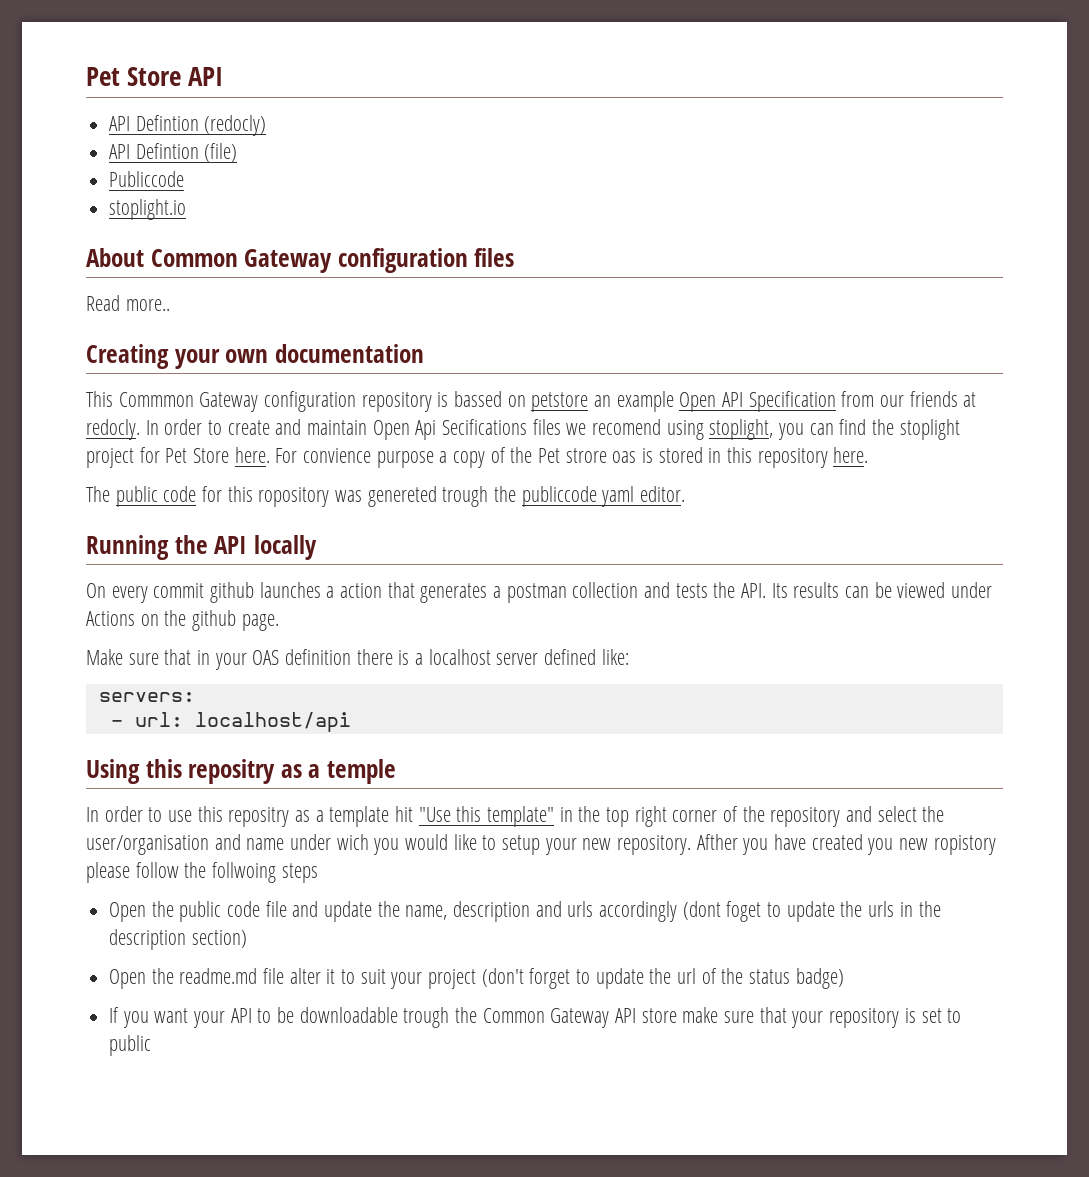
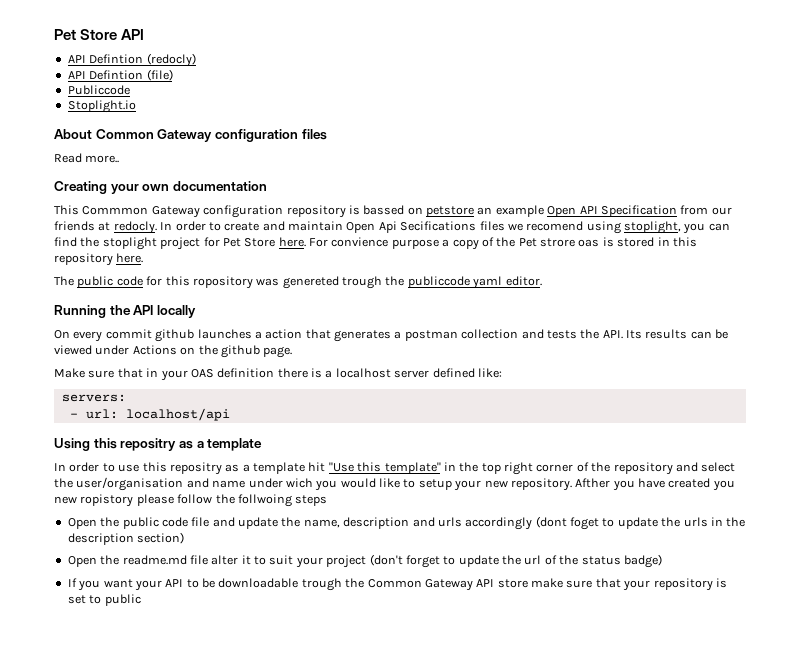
- stoplight.io
+ Stoplight.io
- Using this repositry as a temple
+ Using this repositry as a template

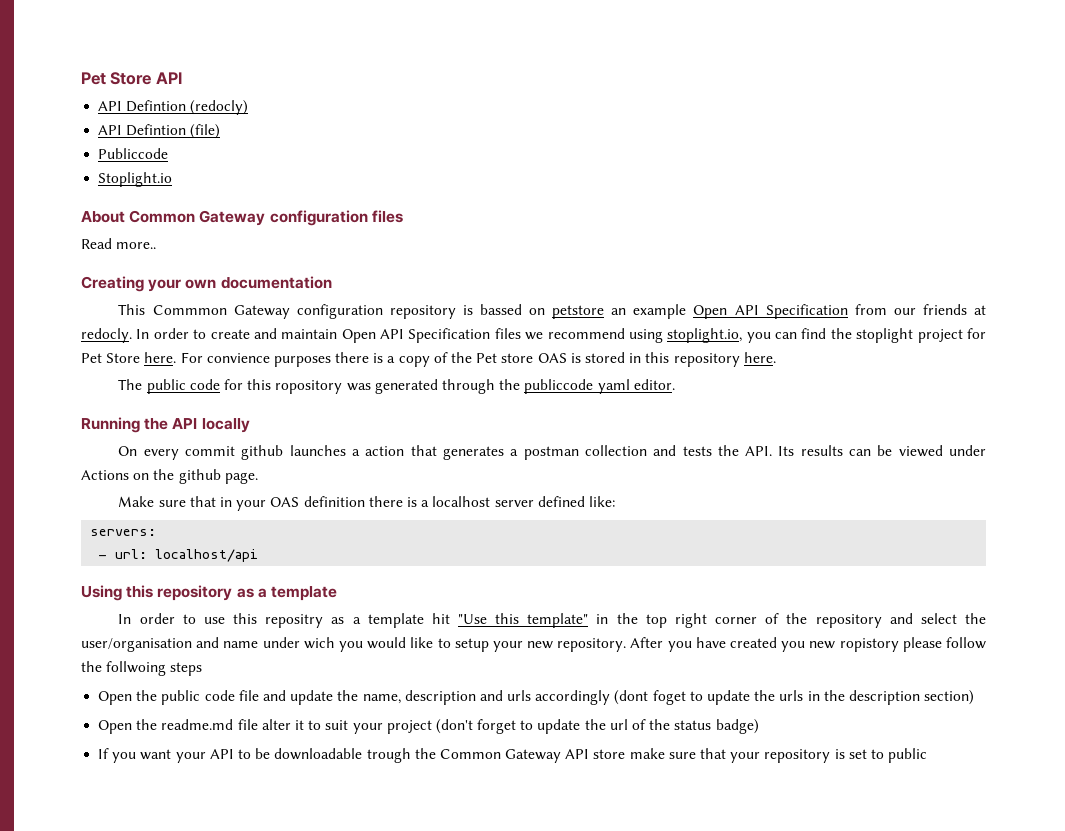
- In order to create and maintain Open Api Secifications files we recomend using stoplight, you can find the stoplight project for Pet Store here.
+ In order to create and maintain Open API Specification files we recommend using stoplight.io, you can find the stoplight project for Pet Store here.
- For convience purpose a copy of the Pet strore oas is stored in this repository here.
+ For convience purposes there is a copy of the Pet store OAS is stored in this repository here.
- The public code for this ropository was genereted trough the publiccode yaml editor.
+ The public code for this ropository was generated through the publiccode yaml editor.
- Using this repositry as a template
+ Using this repository as a template
- Afther you have created you new ropistory please follow the follwoing steps
+ After you have created you new ropistory please follow the follwoing steps

